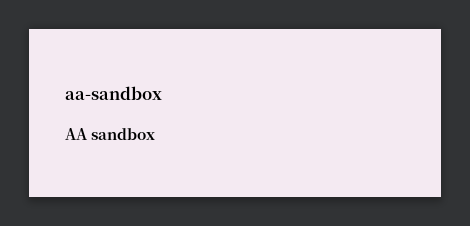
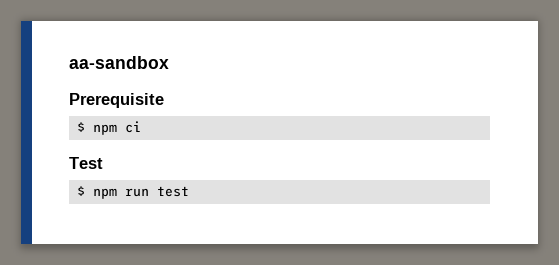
- AA sandbox
+ Prerequisite
+ $ npm ci
+ Test
+ $ npm run test

